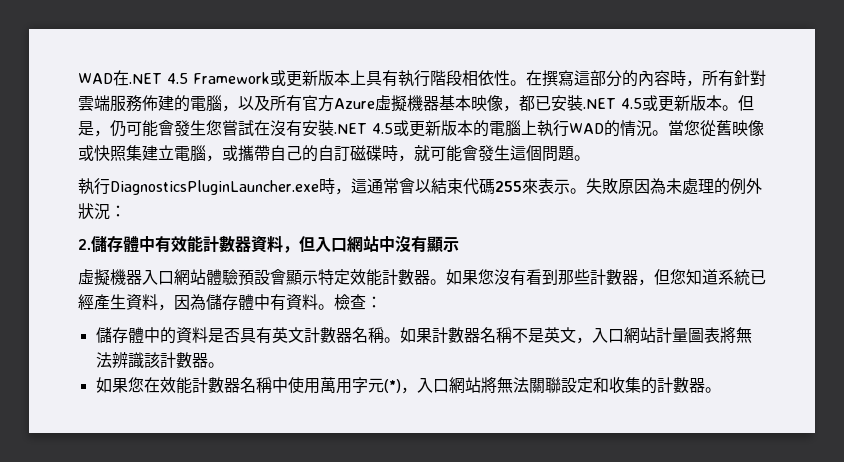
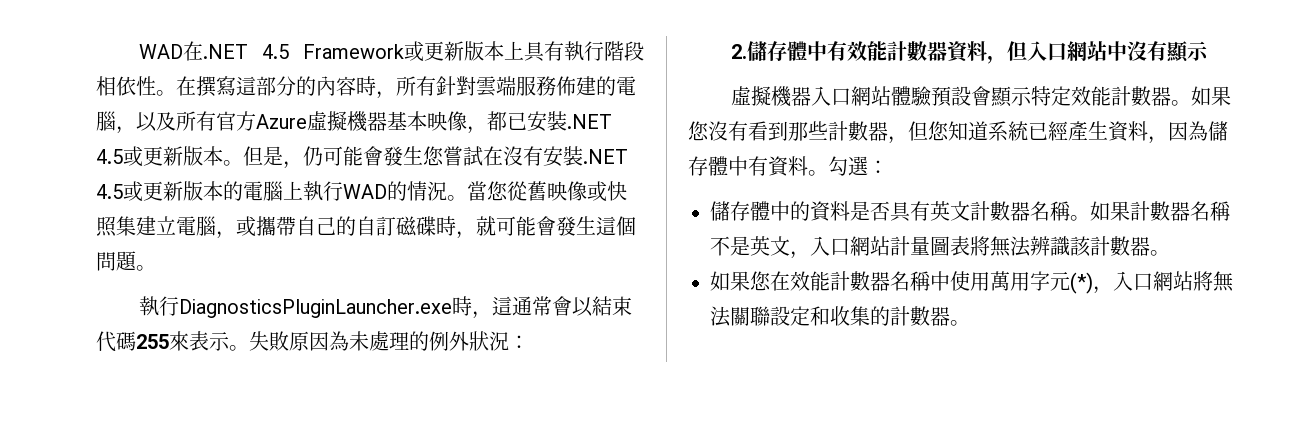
- 檢查：
+ 勾選：

